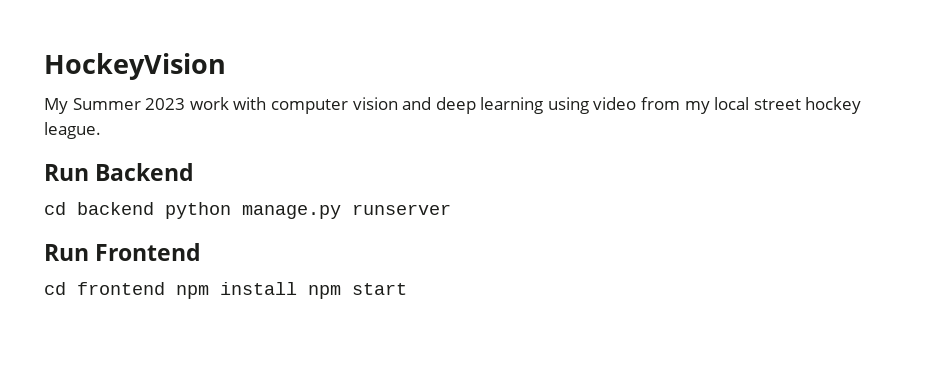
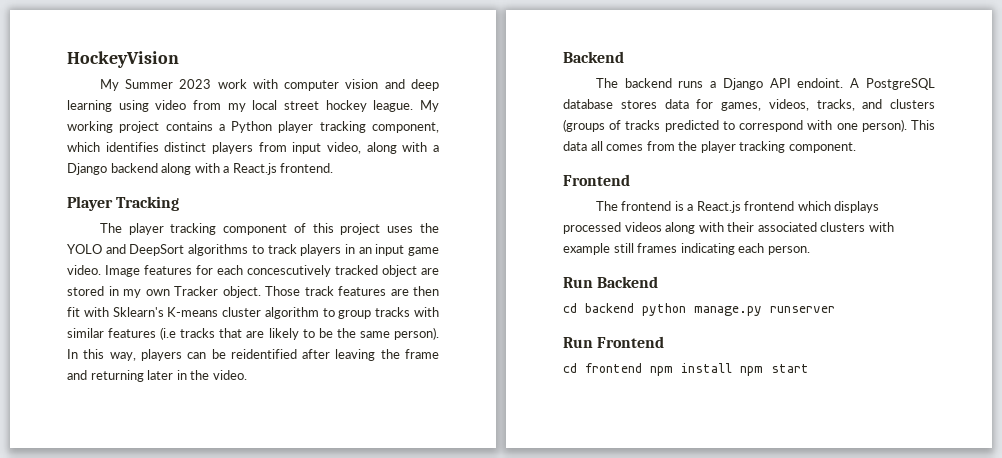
+ My working project contains a Python player tracking component, which identifies distinct players from input video, along with a Django backend along with a React.js frontend.
+ Player Tracking
+ The player tracking component of this project uses the YOLO and DeepSort algorithms to track players in an input game video. Image features for each concescutively tracked object are stored in my own Tracker object. Those track features are then fit with Sklearn's K-means cluster algorithm to group tracks with similar features (i.e tracks that are likely to be the same person). In this way, players can be reidentified after leaving the frame and returning later in the video.
+ Backend
+ The backend runs a Django API endoint. A PostgreSQL database stores data for games, videos, tracks, and clusters (groups of tracks predicted to correspond with one person). This data all comes from the player tracking component.
+ Frontend
+ The frontend is a React.js frontend which displays processed videos along with their associated clusters with example still frames indicating each person.

